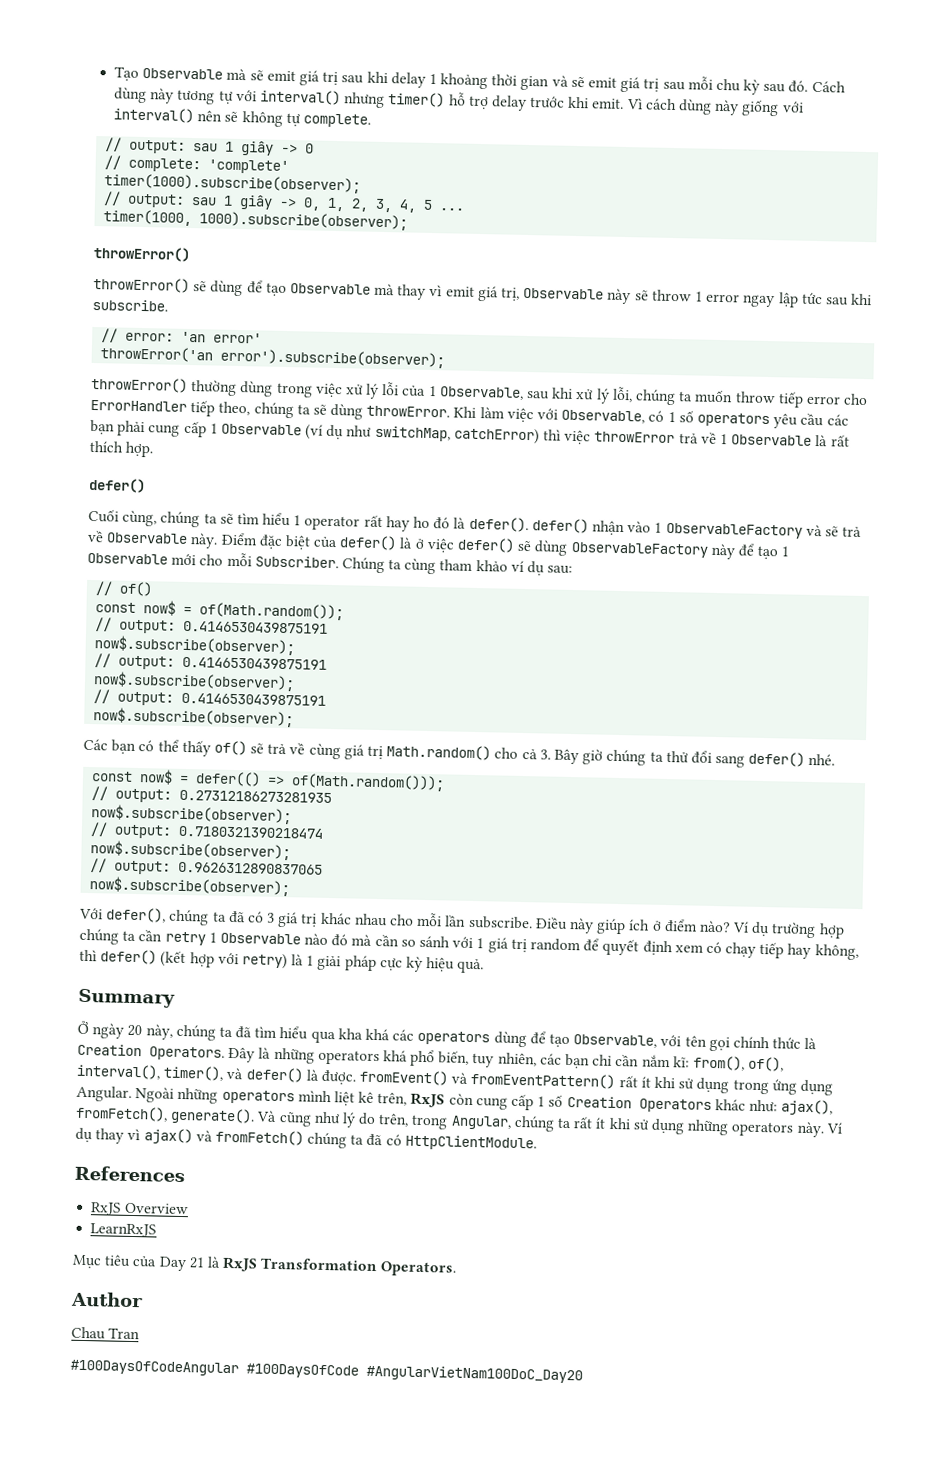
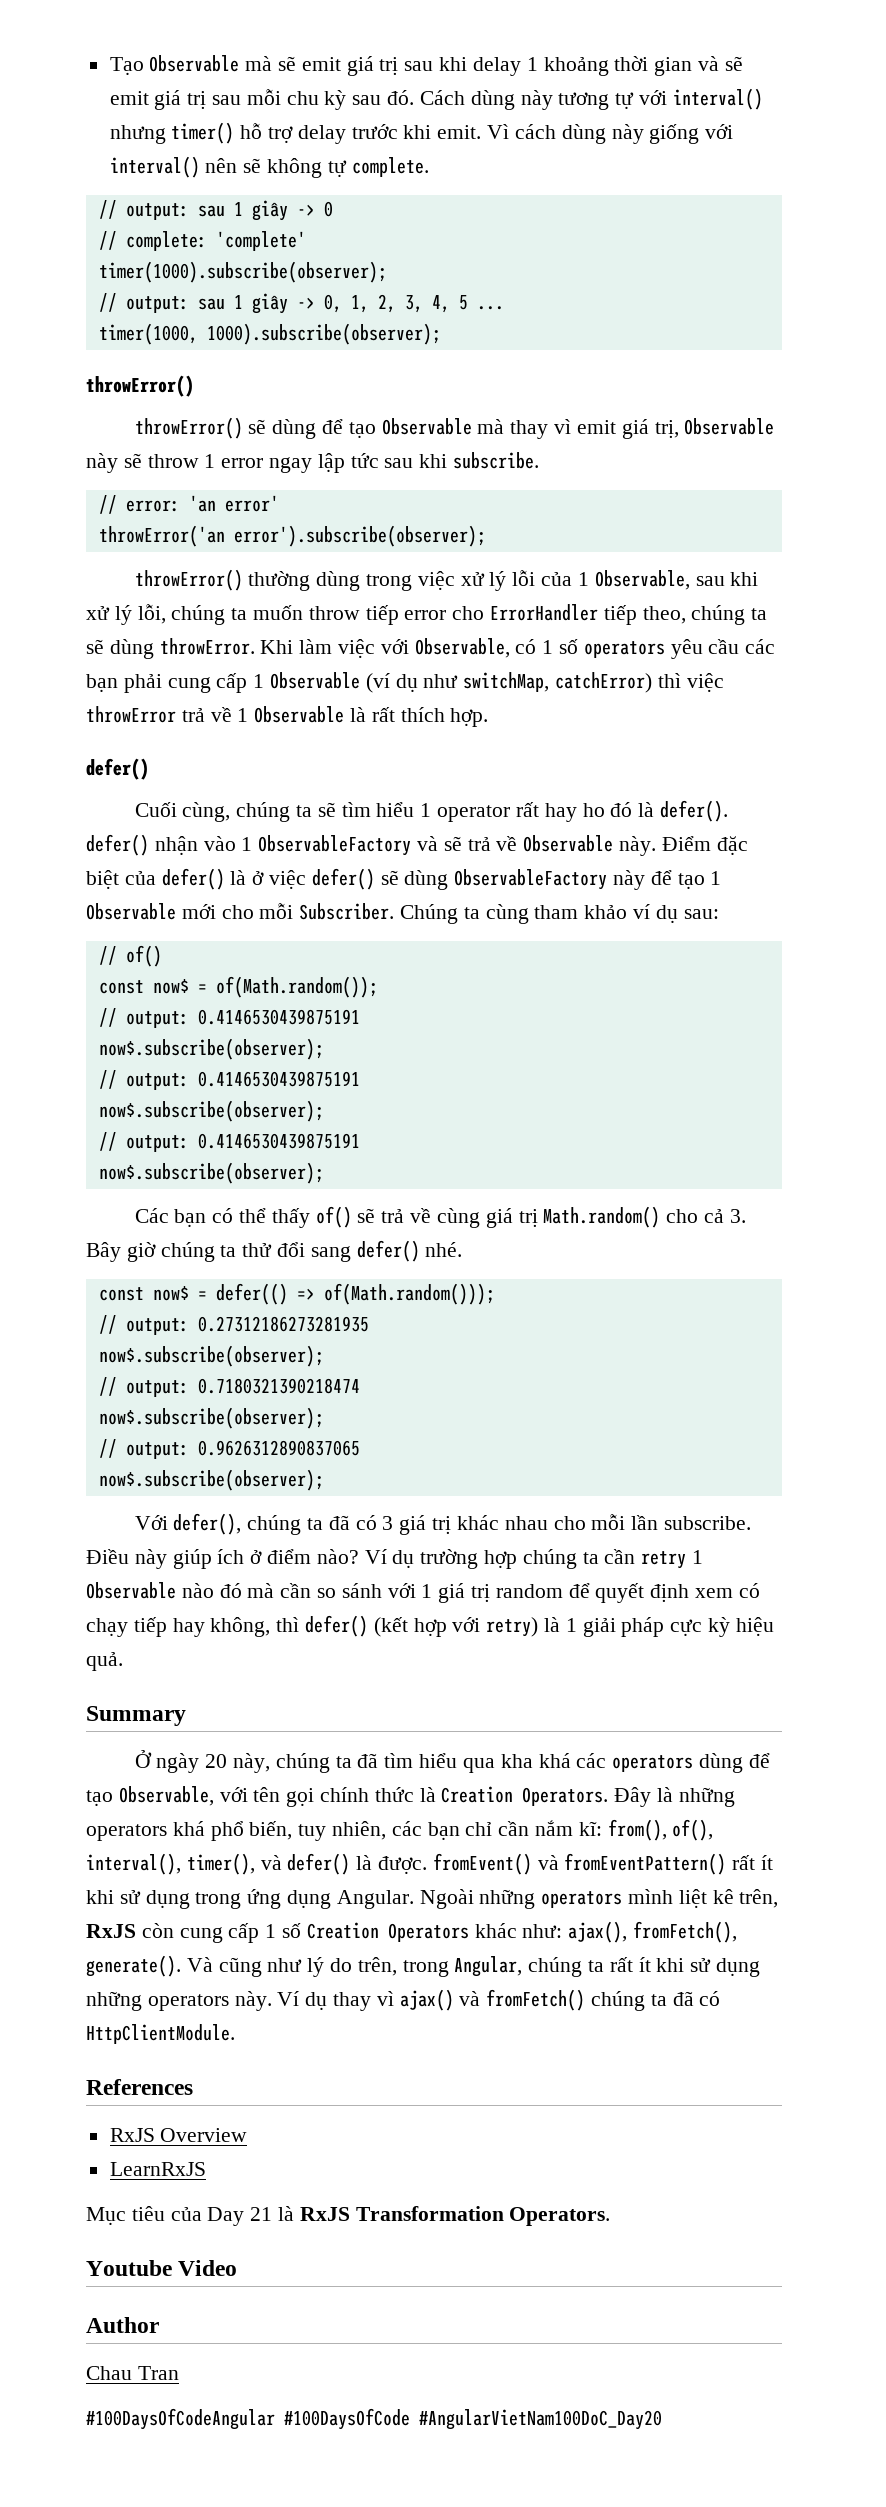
+ Youtube Video

